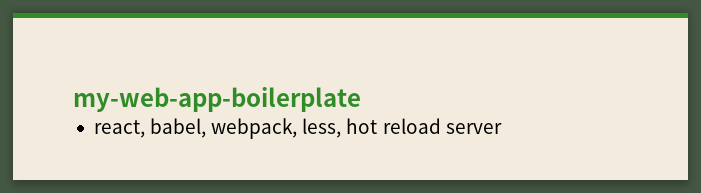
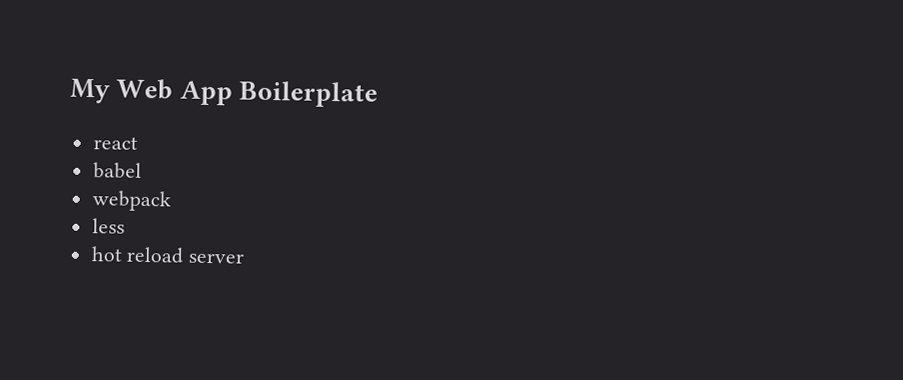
- my-web-app-boilerplate
- react, babel, webpack, less, hot reload server
+ My Web App Boilerplate
+ react
+ babel
+ webpack
+ less
+ hot reload server

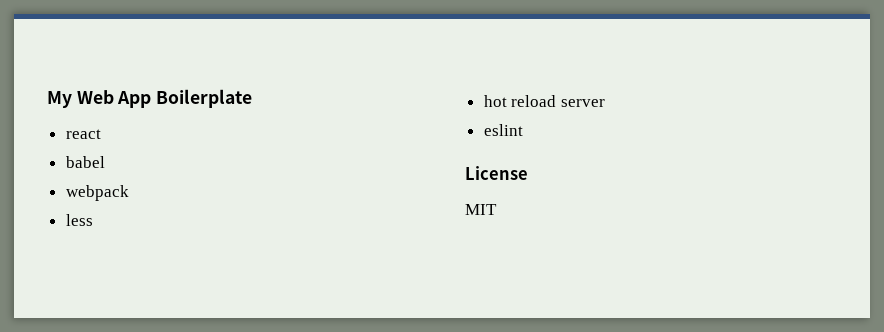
+ eslint
+ License
+ MIT

